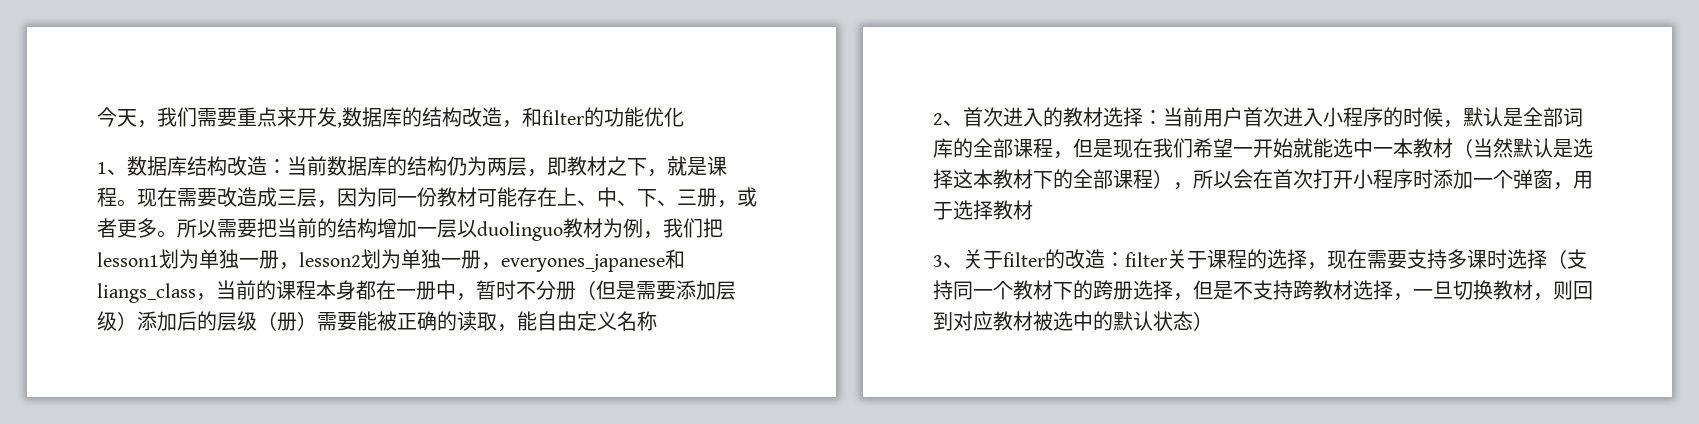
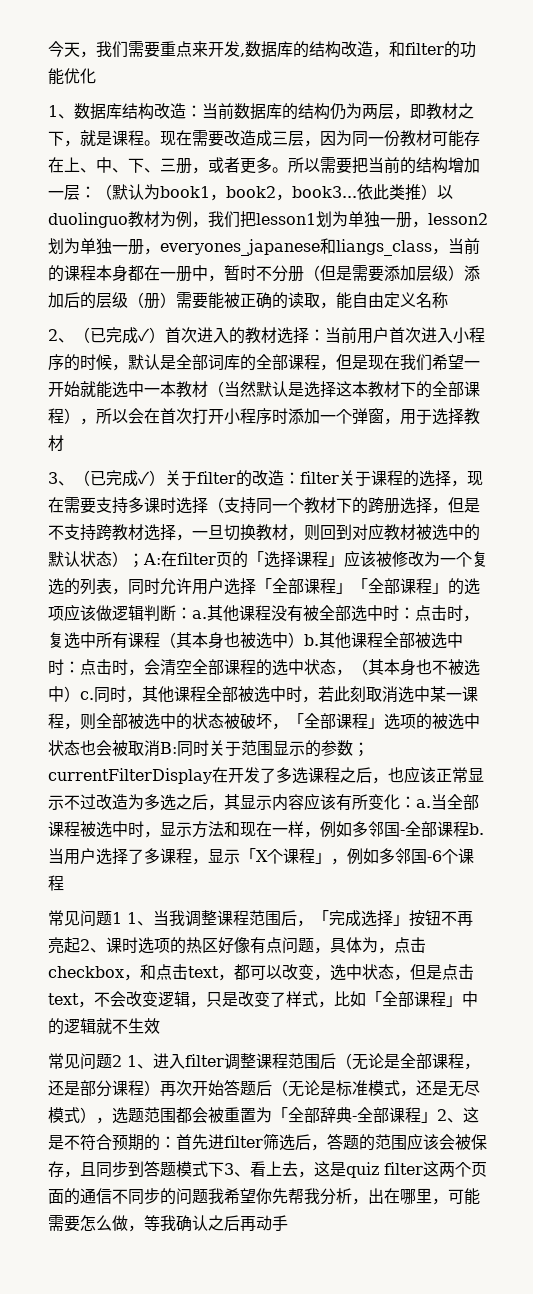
- 所以需要把当前的结构增加一层以duolinguo教材为例，我们把lesson1划为单独一册，lesson2划为单独一册，everyones_japanese和liangs_class，当前的课程本身都在一册中，暂时不分册（但是需要添加层级）添加后的层级（册）需要能被正确的读取，能自由定义名称
+ 所以需要把当前的结构增加一层：（默认为book1，book2，book3...依此类推）以duolinguo教材为例，我们把lesson1划为单独一册，lesson2划为单独一册，everyones_japanese和liangs_class，当前的课程本身都在一册中，暂时不分册（但是需要添加层级）添加后的层级（册）需要能被正确的读取，能自由定义名称
- 2、首次进入的教材选择：当前用户首次进入小程序的时候，默认是全部词库的全部课程，但是现在我们希望一开始就能选中一本教材（当然默认是选择这本教材下的全部课程），所以会在首次打开小程序时添加一个弹窗，用于选择教材
+ 2、（已完成✓）首次进入的教材选择：当前用户首次进入小程序的时候，默认是全部词库的全部课程，但是现在我们希望一开始就能选中一本教材（当然默认是选择这本教材下的全部课程），所以会在首次打开小程序时添加一个弹窗，用于选择教材
- 3、关于filter的改造：filter关于课程的选择，现在需要支持多课时选择（支持同一个教材下的跨册选择，但是不支持跨教材选择，一旦切换教材，则回到对应教材被选中的默认状态）
+ 3、（已完成✓）关于filter的改造：filter关于课程的选择，现在需要支持多课时选择（支持同一个教材下的跨册选择，但是不支持跨教材选择，一旦切换教材，则回到对应教材被选中的默认状态）；A:在filter页的「选择课程」应该被修改为一个复选的列表，同时允许用户选择「全部课程」「全部课程」的选项应该做逻辑判断：a.其他课程没有被全部选中时：点击时，复选中所有课程（其本身也被选中）b.其他课程全部被选中时：点击时，会清空全部课程的选中状态，（其本身也不被选中）c.同时，其他课程全部被选中时，若此刻取消选中某一课程，则全部被选中的状态被破坏，「全部课程」选项的被选中状态也会被取消B:同时关于范围显示的参数；currentFilterDisplay在开发了多选课程之后，也应该正常显示不过改造为多选之后，其显示内容应该有所变化：a.当全部课程被选中时，显示方法和现在一样，例如多邻国-全部课程b.当用户选择了多课程，显示「X个课程」，例如多邻国-6个课程
+ 常见问题1 1、当我调整课程范围后，「完成选择」按钮不再亮起2、课时选项的热区好像有点问题，具体为，点击checkbox，和点击text，都可以改变，选中状态，但是点击text，不会改变逻辑，只是改变了样式，比如「全部课程」中的逻辑就不生效
+ 常见问题2 1、进入filter调整课程范围后（无论是全部课程，还是部分课程）再次开始答题后（无论是标准模式，还是无尽模式），选题范围都会被重置为「全部辞典-全部课程」2、这是不符合预期的：首先进filter筛选后，答题的范围应该会被保存，且同步到答题模式下3、看上去，这是quiz filter这两个页面的通信不同步的问题我希望你先帮我分析，出在哪里，可能需要怎么做，等我确认之后再动手

